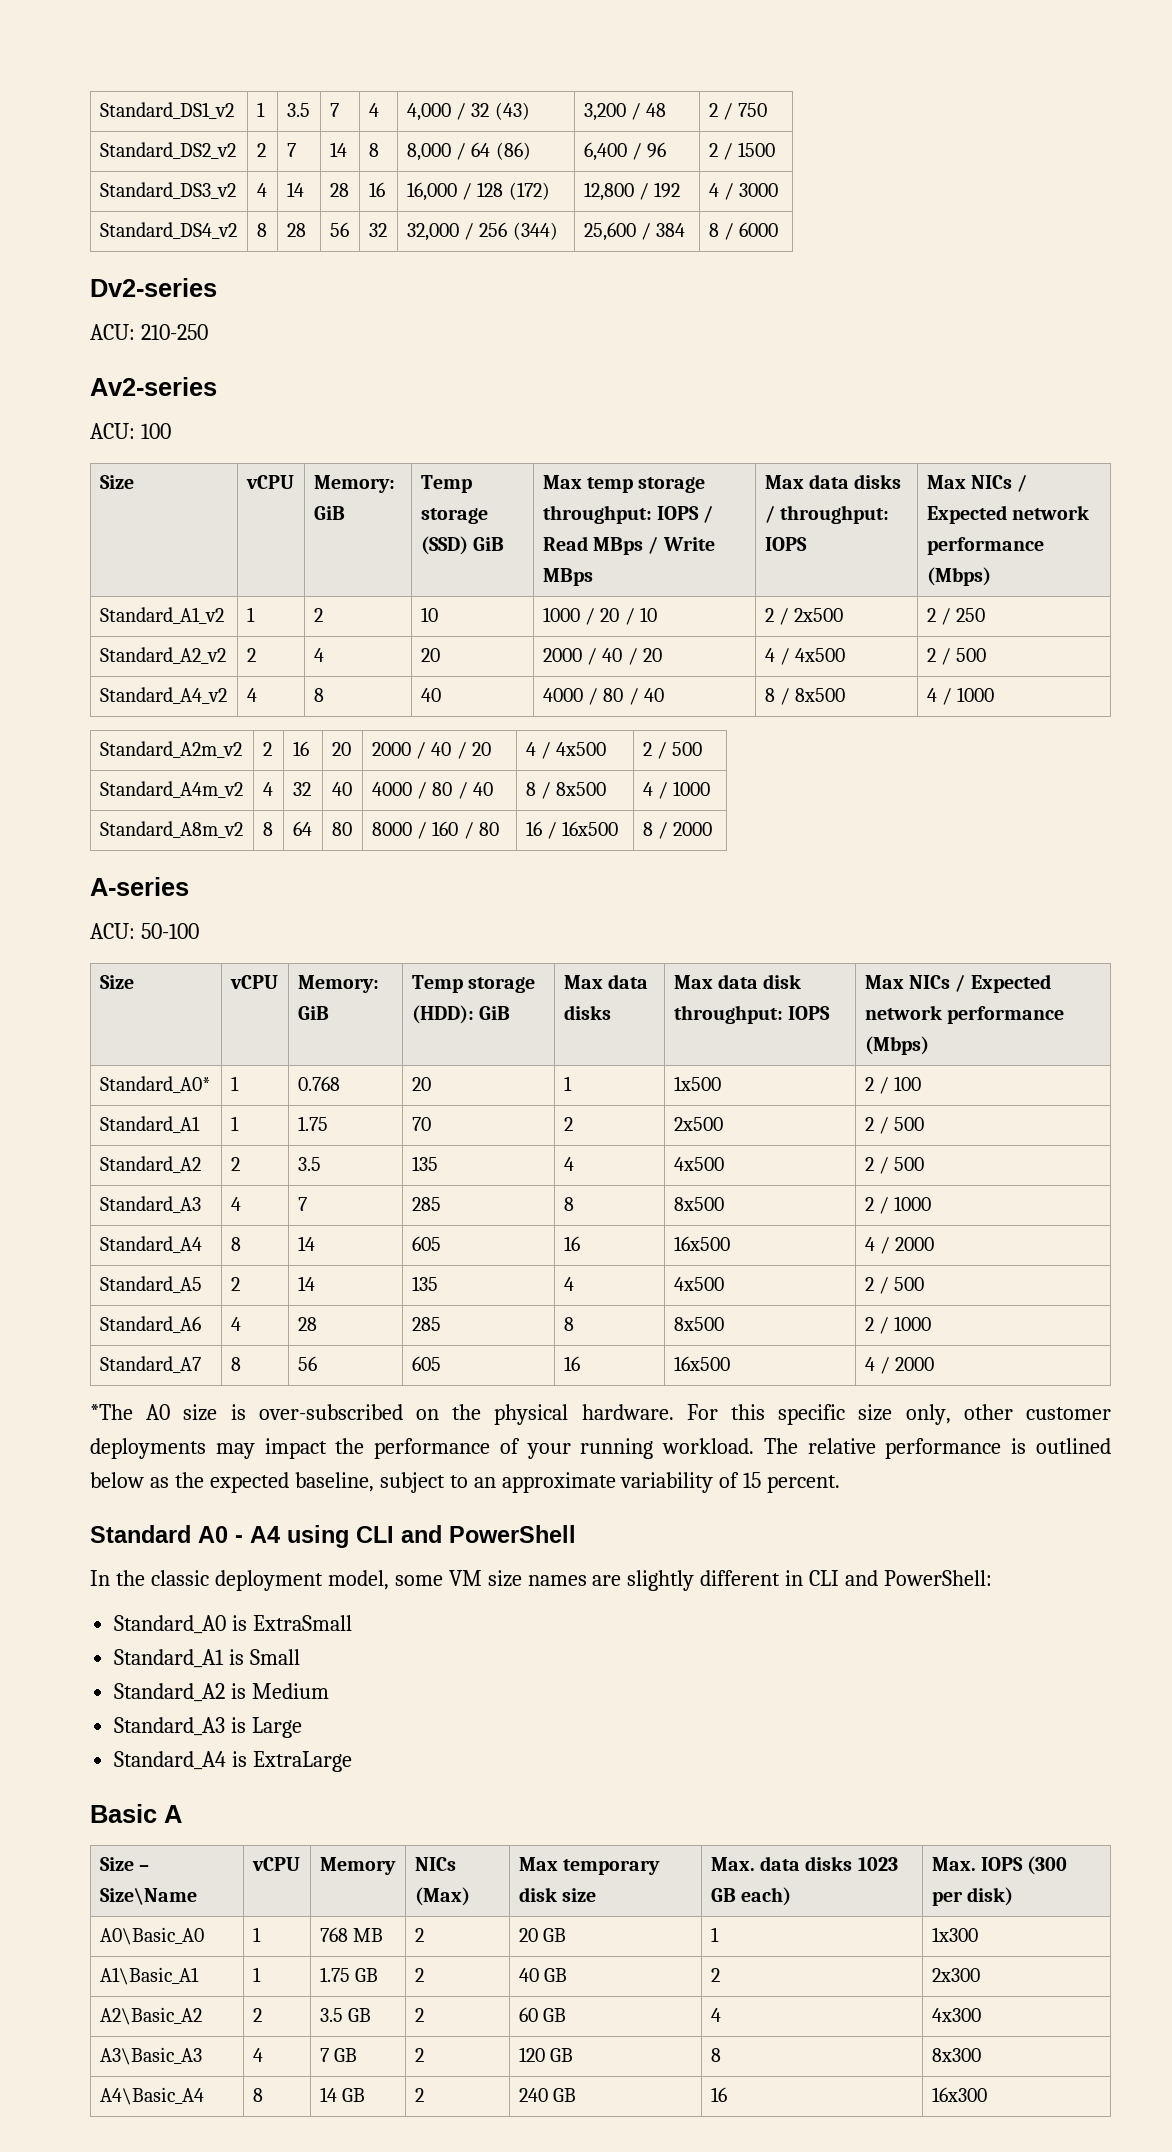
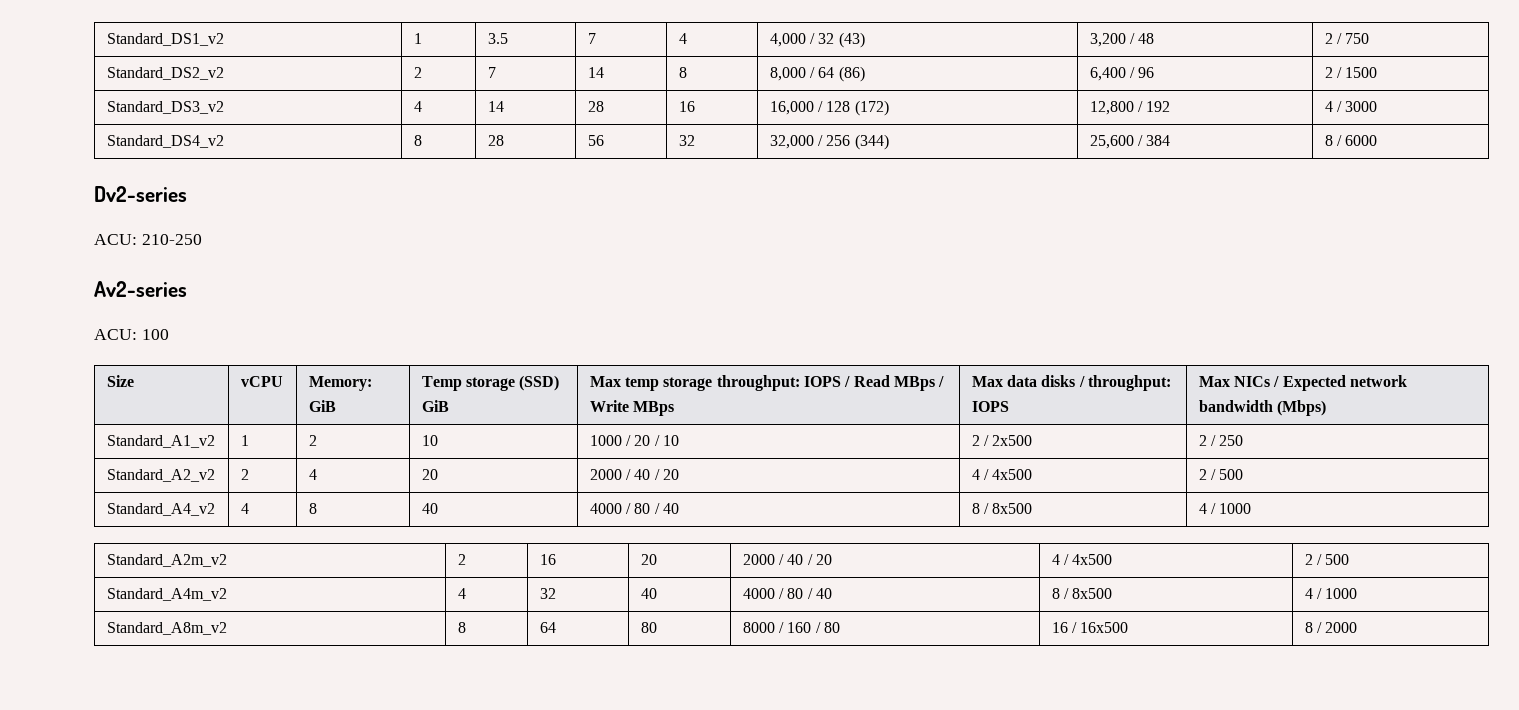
- Size | vCPU | Memory: GiB | Temp storage (SSD) GiB | Max temp storage throughput: IOPS / Read MBps / Write MBps | Max data disks / throughput: IOPS | Max NICs / Expected network performance (Mbps)
+ Size | vCPU | Memory: GiB | Temp storage (SSD) GiB | Max temp storage throughput: IOPS / Read MBps / Write MBps | Max data disks / throughput: IOPS | Max NICs / Expected network bandwidth (Mbps)
- A-series
- ACU: 50-100
- Size | vCPU | Memory: GiB | Temp storage (HDD): GiB | Max data disks | Max data disk throughput: IOPS | Max NICs / Expected network performance (Mbps)
- Standard_A0* | 1 | 0.768 | 20 | 1 | 1x500 | 2 / 100
- Standard_A1 | 1 | 1.75 | 70 | 2 | 2x500 | 2 / 500
- Standard_A2 | 2 | 3.5 | 135 | 4 | 4x500 | 2 / 500
- Standard_A3 | 4 | 7 | 285 | 8 | 8x500 | 2 / 1000
- Standard_A4 | 8 | 14 | 605 | 16 | 16x500 | 4 / 2000
- Standard_A5 | 2 | 14 | 135 | 4 | 4x500 | 2 / 500
- Standard_A6 | 4 | 28 | 285 | 8 | 8x500 | 2 / 1000
- Standard_A7 | 8 | 56 | 605 | 16 | 16x500 | 4 / 2000
- *The A0 size is over-subscribed on the physical hardware. For this specific size only, other customer deployments may impact the performance of your running workload. The relative performance is outlined below as the expected baseline, subject to an approximate variability of 15 percent.
- Standard A0 - A4 using CLI and PowerShell
- In the classic deployment model, some VM size names are slightly different in CLI and PowerShell:
- Standard_A0 is ExtraSmall
- Standard_A1 is Small
- Standard_A2 is Medium
- Standard_A3 is Large
- Standard_A4 is ExtraLarge
- Basic A
- Size – Size\Name | vCPU | Memory | NICs (Max) | Max temporary disk size | Max. data disks 1023 GB each) | Max. IOPS (300 per disk)
- A0\Basic_A0 | 1 | 768 MB | 2 | 20 GB | 1 | 1x300
- A1\Basic_A1 | 1 | 1.75 GB | 2 | 40 GB | 2 | 2x300
- A2\Basic_A2 | 2 | 3.5 GB | 2 | 60 GB | 4 | 4x300
- A3\Basic_A3 | 4 | 7 GB | 2 | 120 GB | 8 | 8x300
- A4\Basic_A4 | 8 | 14 GB | 2 | 240 GB | 16 | 16x300

